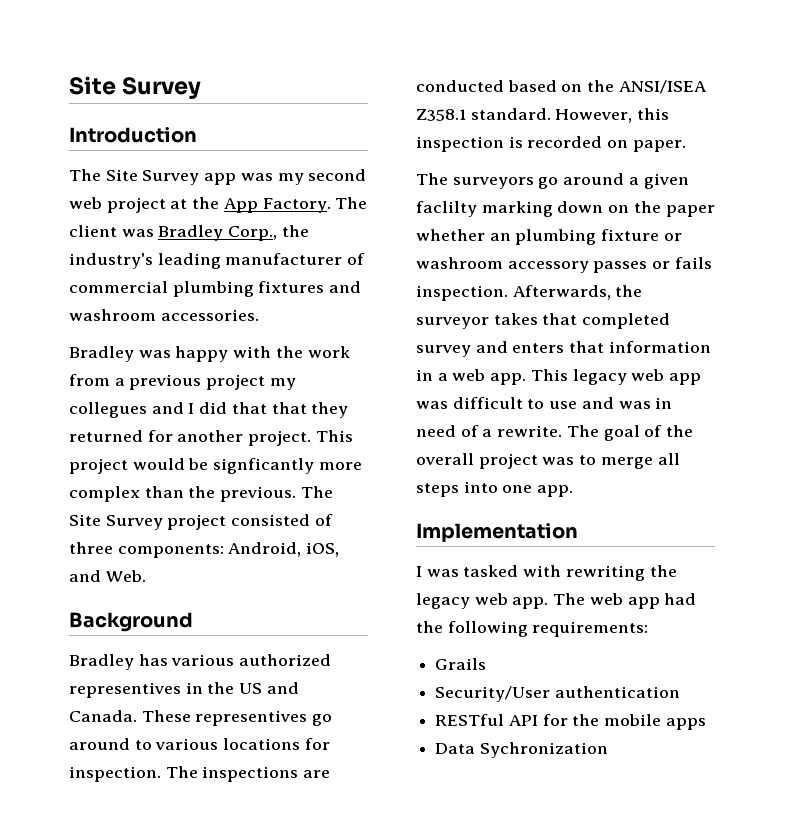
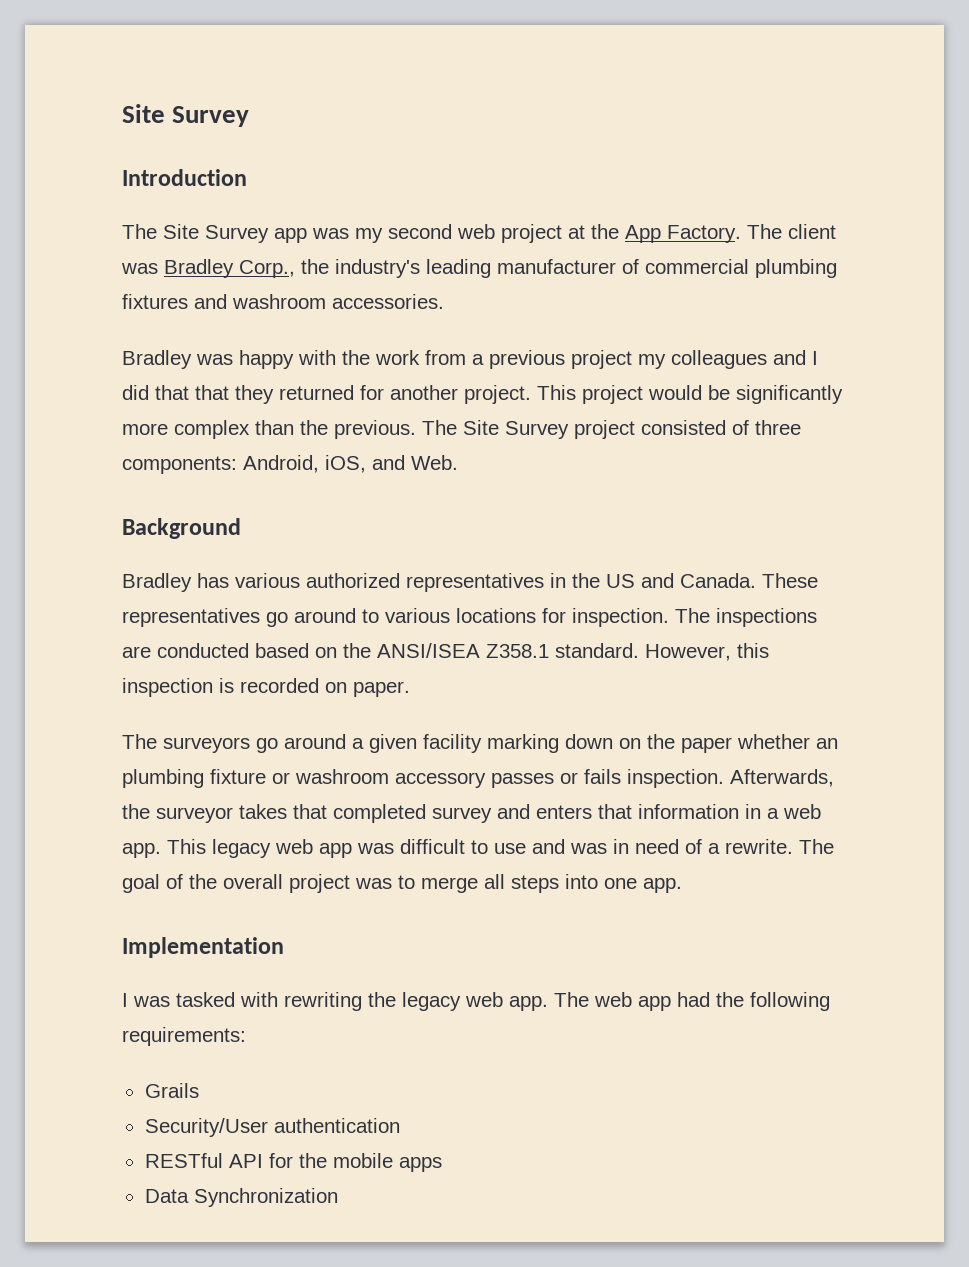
- Bradley was happy with the work from a previous project my collegues and I did that that they returned for another project.
+ Bradley was happy with the work from a previous project my colleagues and I did that that they returned for another project.
- This project would be signficantly more complex than the previous.
+ This project would be significantly more complex than the previous.
- Bradley has various authorized representives in the US and Canada.
+ Bradley has various authorized representatives in the US and Canada.
- These representives go around to various locations for inspection.
+ These representatives go around to various locations for inspection.
- The surveyors go around a given faclilty marking down on the paper whether an plumbing fixture or washroom accessory passes or fails inspection.
+ The surveyors go around a given facility marking down on the paper whether an plumbing fixture or washroom accessory passes or fails inspection.
- Data Sychronization
+ Data Synchronization

